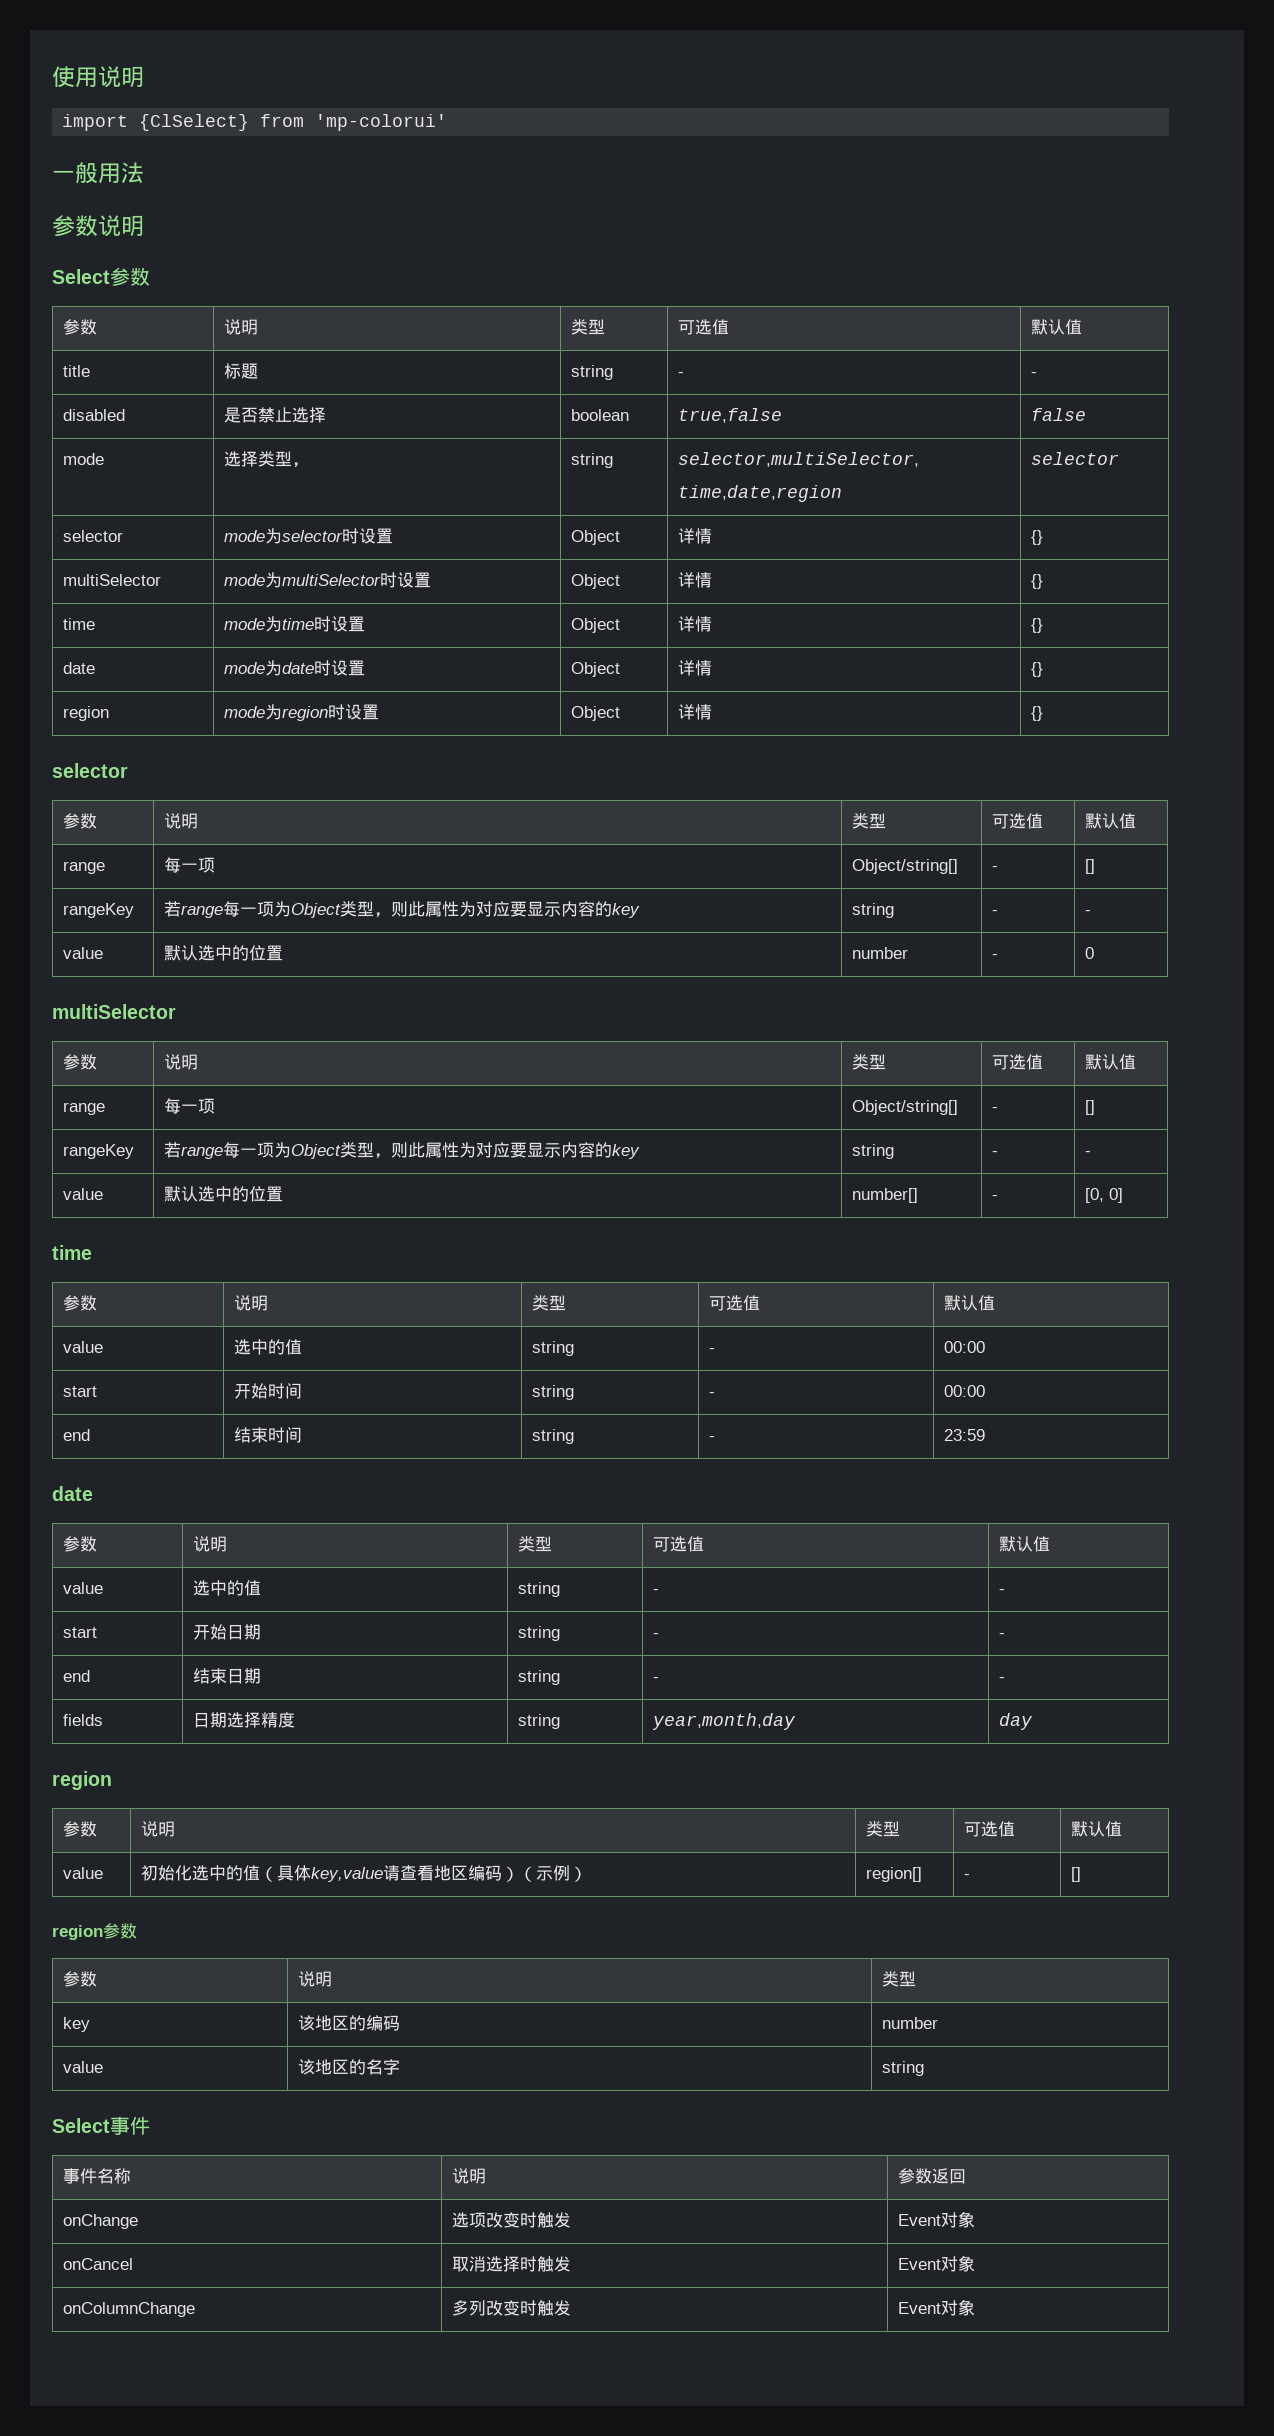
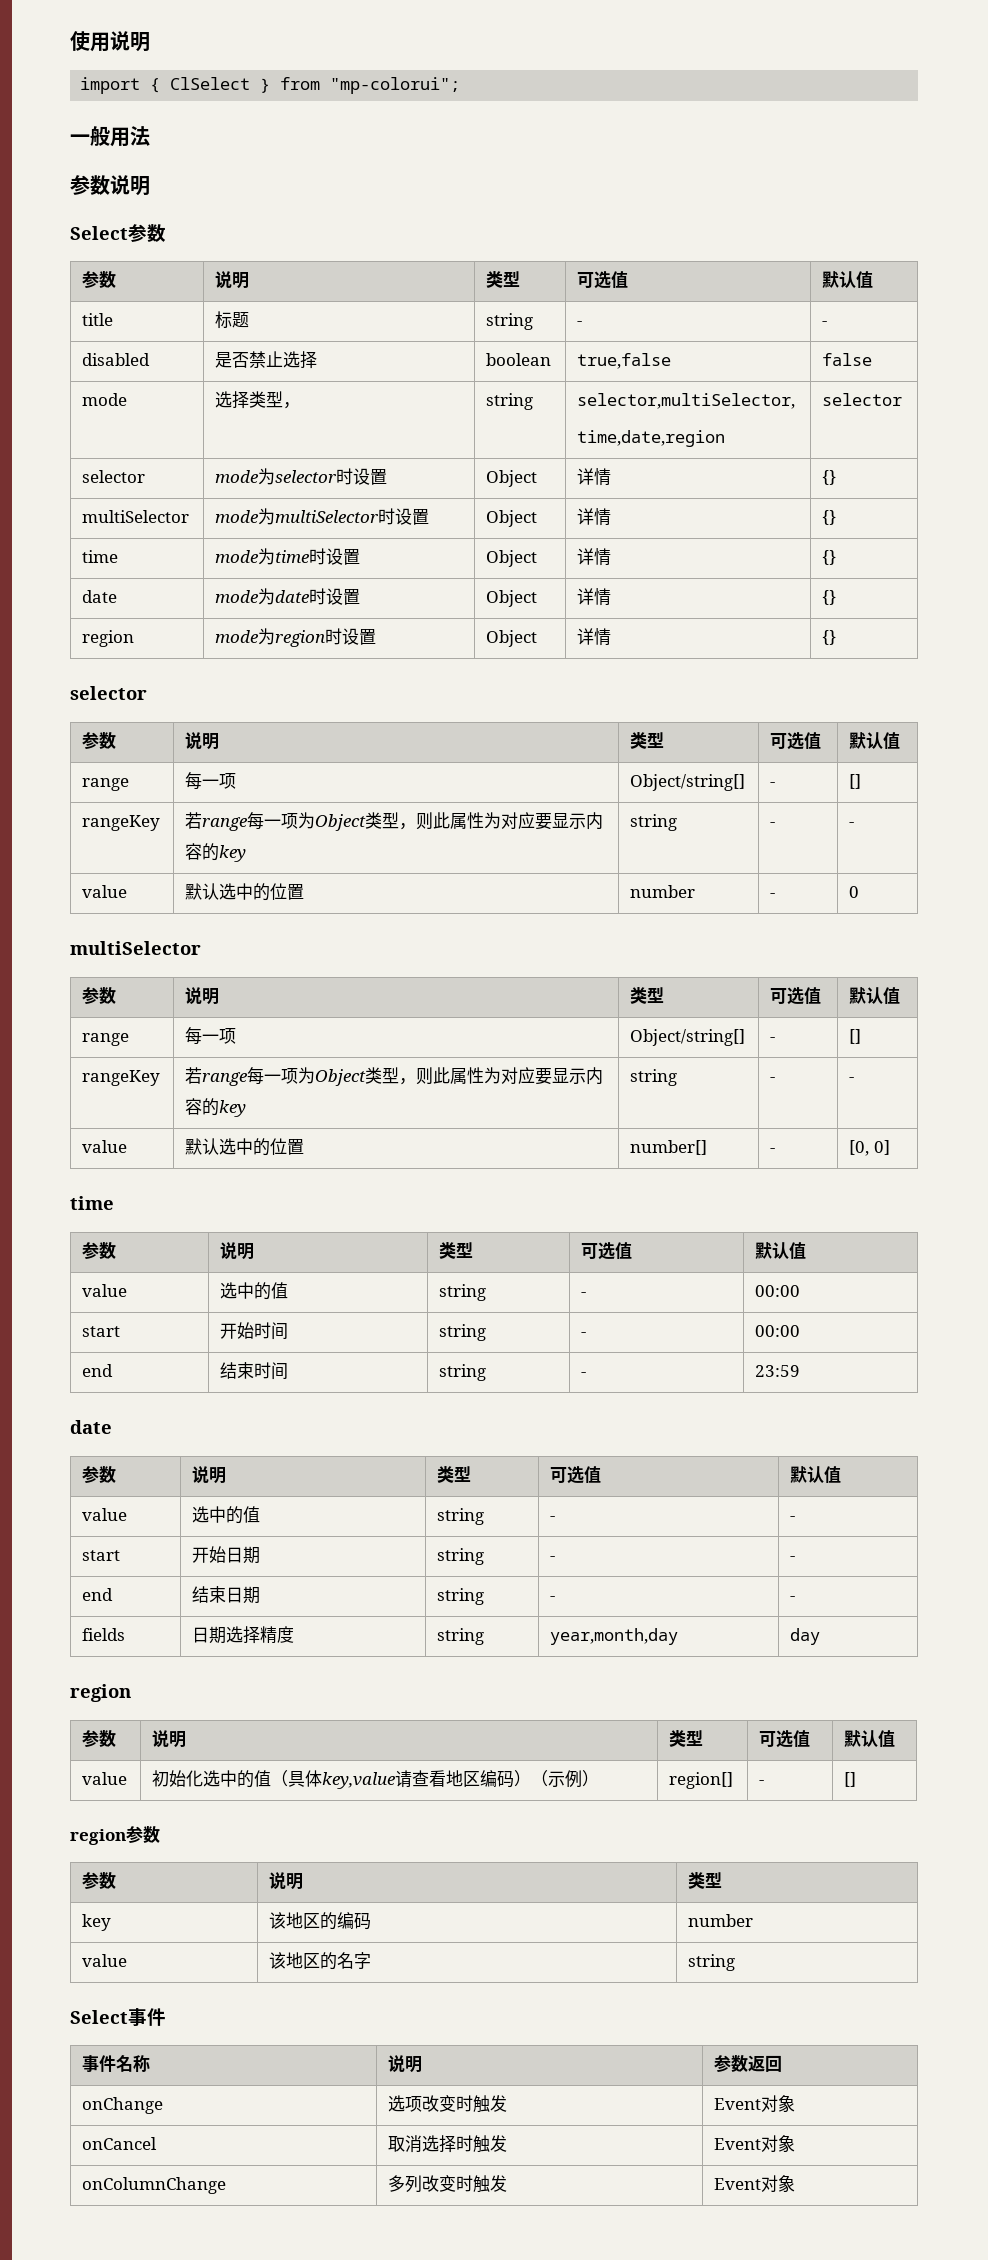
- import {ClSelect} from 'mp-colorui'
+ import { ClSelect } from "mp-colorui";

